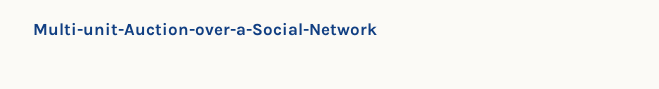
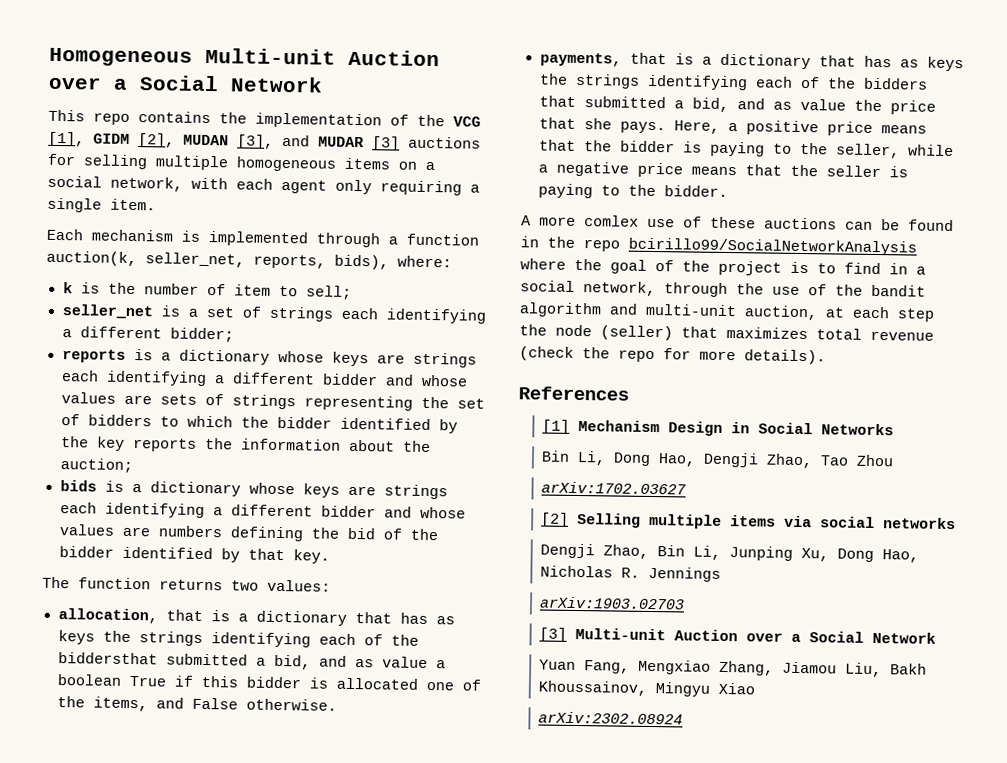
- Multi-unit-Auction-over-a-Social-Network
+ Homogeneous Multi-unit Auction over a Social Network
+ This repo contains the implementation of the VCG [1], GIDM [2], MUDAN [3], and MUDAR [3] auctions for selling multiple homogeneous items on a social network, with each agent only requiring a single item.
+ Each mechanism is implemented through a function auction(k, seller_net, reports, bids), where:
+ k is the number of item to sell;
+ seller_net is a set of strings each identifying a different bidder;
+ reports is a dictionary whose keys are strings each identifying a different bidder and whose values are sets of strings representing the set of bidders to which the bidder identified by the key reports the information about the auction;
+ bids is a dictionary whose keys are strings each identifying a different bidder and whose values are numbers defining the bid of the bidder identified by that key.
+ The function returns two values:
+ allocation, that is a dictionary that has as keys the strings identifying each of the biddersthat submitted a bid, and as value a boolean True if this bidder is allocated one of the items, and False otherwise.
+ payments, that is a dictionary that has as keys the strings identifying each of the bidders that submitted a bid, and as value the price that she pays. Here, a positive price means that the bidder is paying to the seller, while a negative price means that the seller is paying to the bidder.
+ A more comlex use of these auctions can be found in the repo bcirillo99/SocialNetworkAnalysis where the goal of the project is to find in a social network, through the use of the bandit algorithm and multi-unit auction, at each step the node (seller) that maximizes total revenue (check the repo for more details).
+ References
+ [1] Mechanism Design in Social Networks
+ Bin Li, Dong Hao, Dengji Zhao, Tao Zhou
+ arXiv:1702.03627
+ [2] Selling multiple items via social networks
+ Dengji Zhao, Bin Li, Junping Xu, Dong Hao, Nicholas R. Jennings
+ arXiv:1903.02703
+ [3] Multi-unit Auction over a Social Network
+ Yuan Fang, Mengxiao Zhang, Jiamou Liu, Bakh Khoussainov, Mingyu Xiao
+ arXiv:2302.08924

